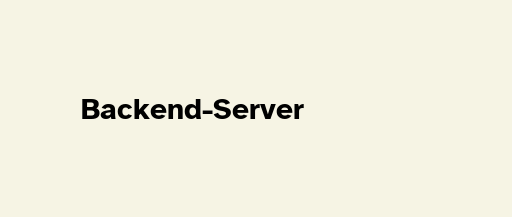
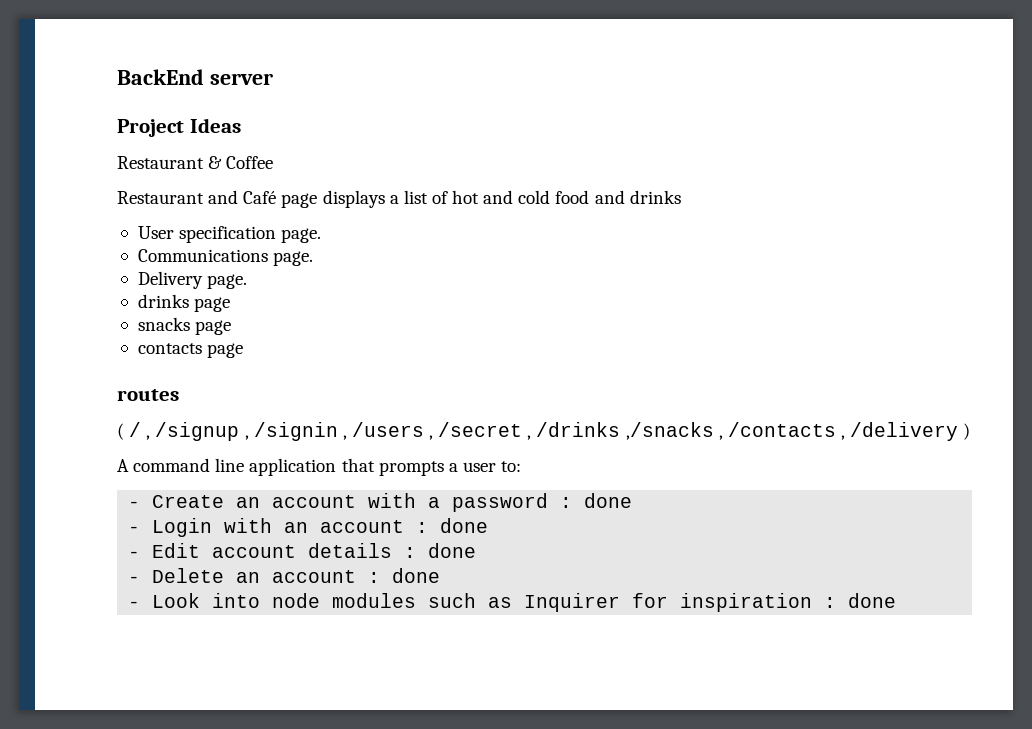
- Backend-Server
+ BackEnd server
+ Project Ideas
+ Restaurant & Coffee
+ Restaurant and Café page displays a list of hot and cold food and drinks
+ User specification page.
+ Communications page.
+ Delivery page.
+ drinks page
+ snacks page
+ contacts page
+ routes
+ ( / , /signup , /signin , /users , /secret , /drinks ,/snacks , /contacts , /delivery )
+ A command line application that prompts a user to:
+ - Create an account with a password : done
+ - Login with an account : done
+ - Edit account details : done
+ - Delete an account : done
+ - Look into node modules such as Inquirer for inspiration : done

